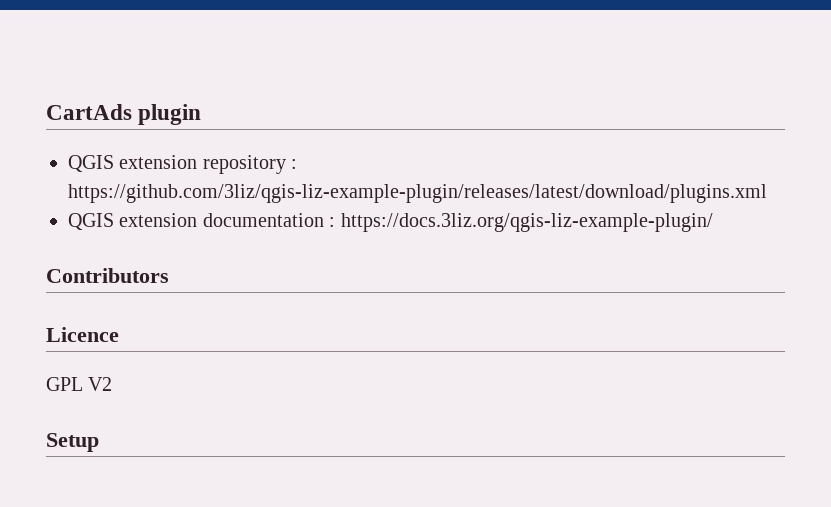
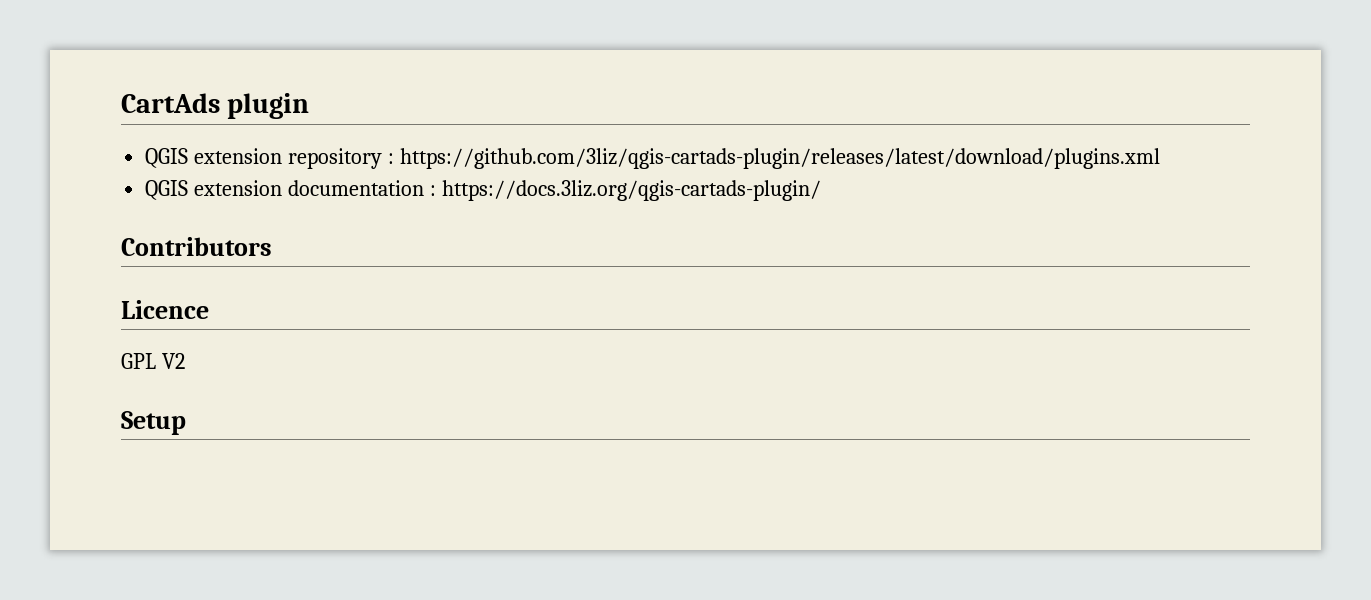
- QGIS extension repository : https://github.com/3liz/qgis-liz-example-plugin/releases/latest/download/plugins.xml
+ QGIS extension repository : https://github.com/3liz/qgis-cartads-plugin/releases/latest/download/plugins.xml
- QGIS extension documentation : https://docs.3liz.org/qgis-liz-example-plugin/
+ QGIS extension documentation : https://docs.3liz.org/qgis-cartads-plugin/

